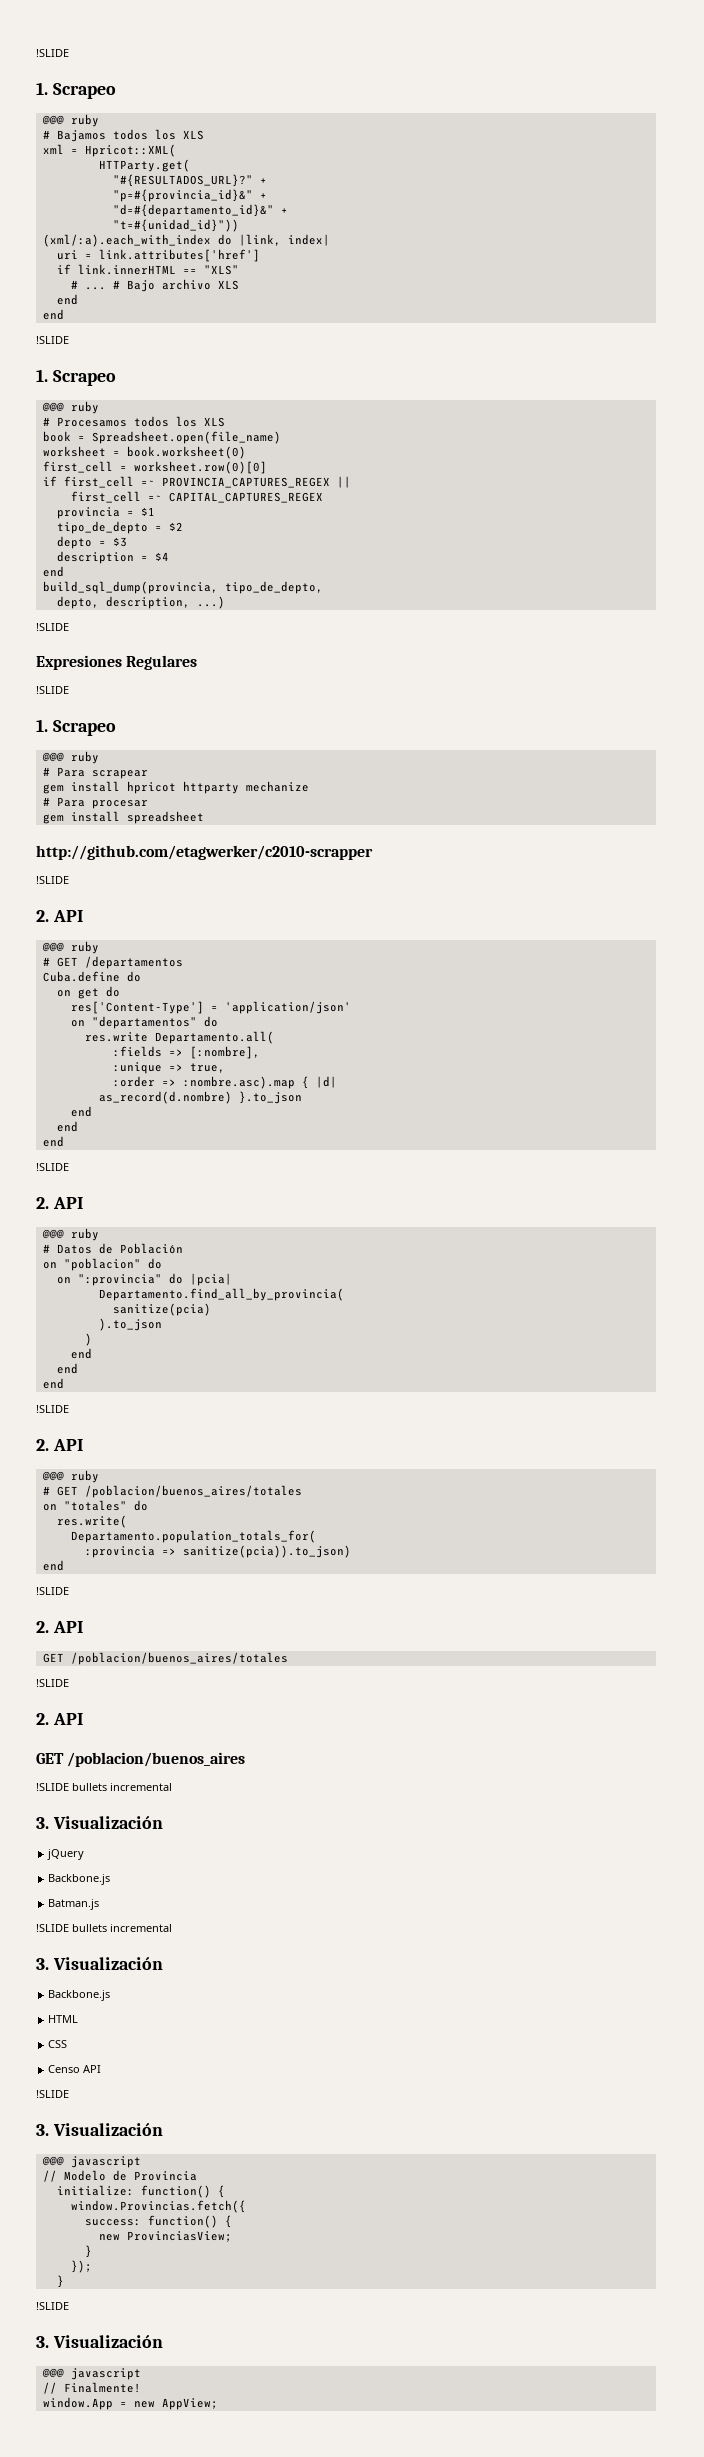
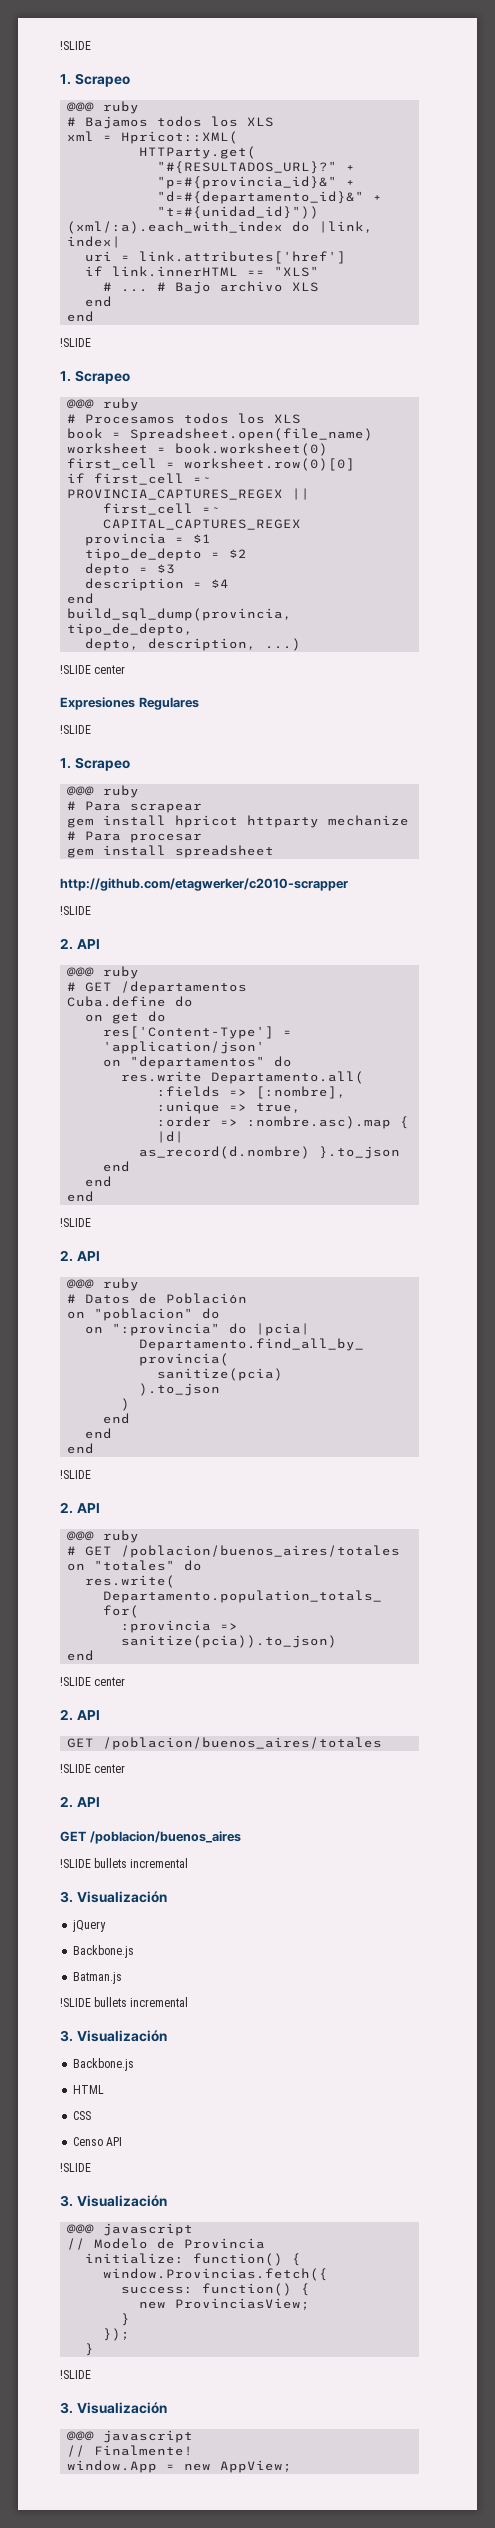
  depto, description, ...)
- !SLIDE
+ !SLIDE center
  :provincia => sanitize(pcia)).to_json)
  end
- !SLIDE
+ !SLIDE center
  2. API
  GET /poblacion/buenos_aires/totales
- !SLIDE
+ !SLIDE center

